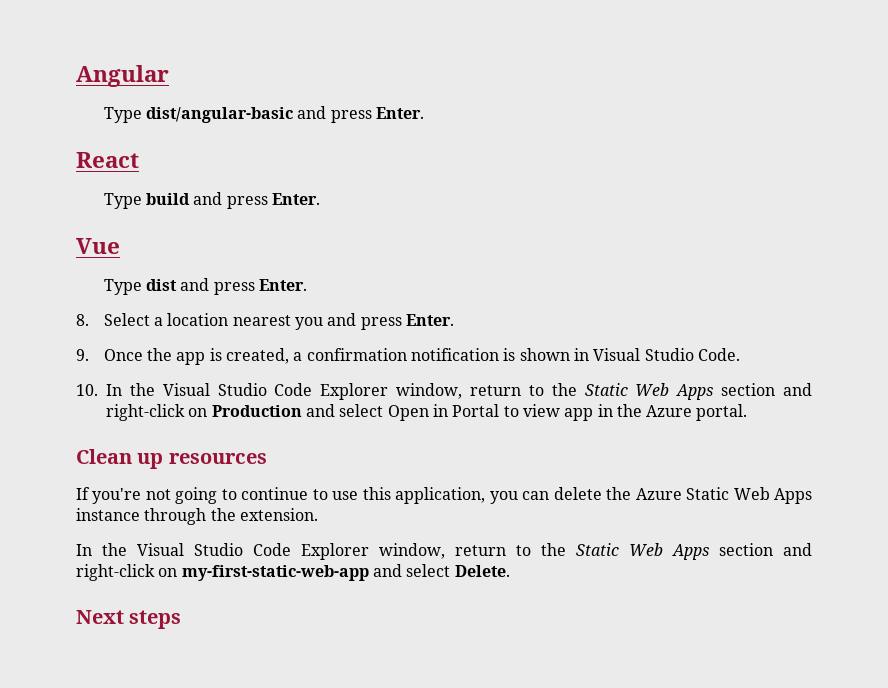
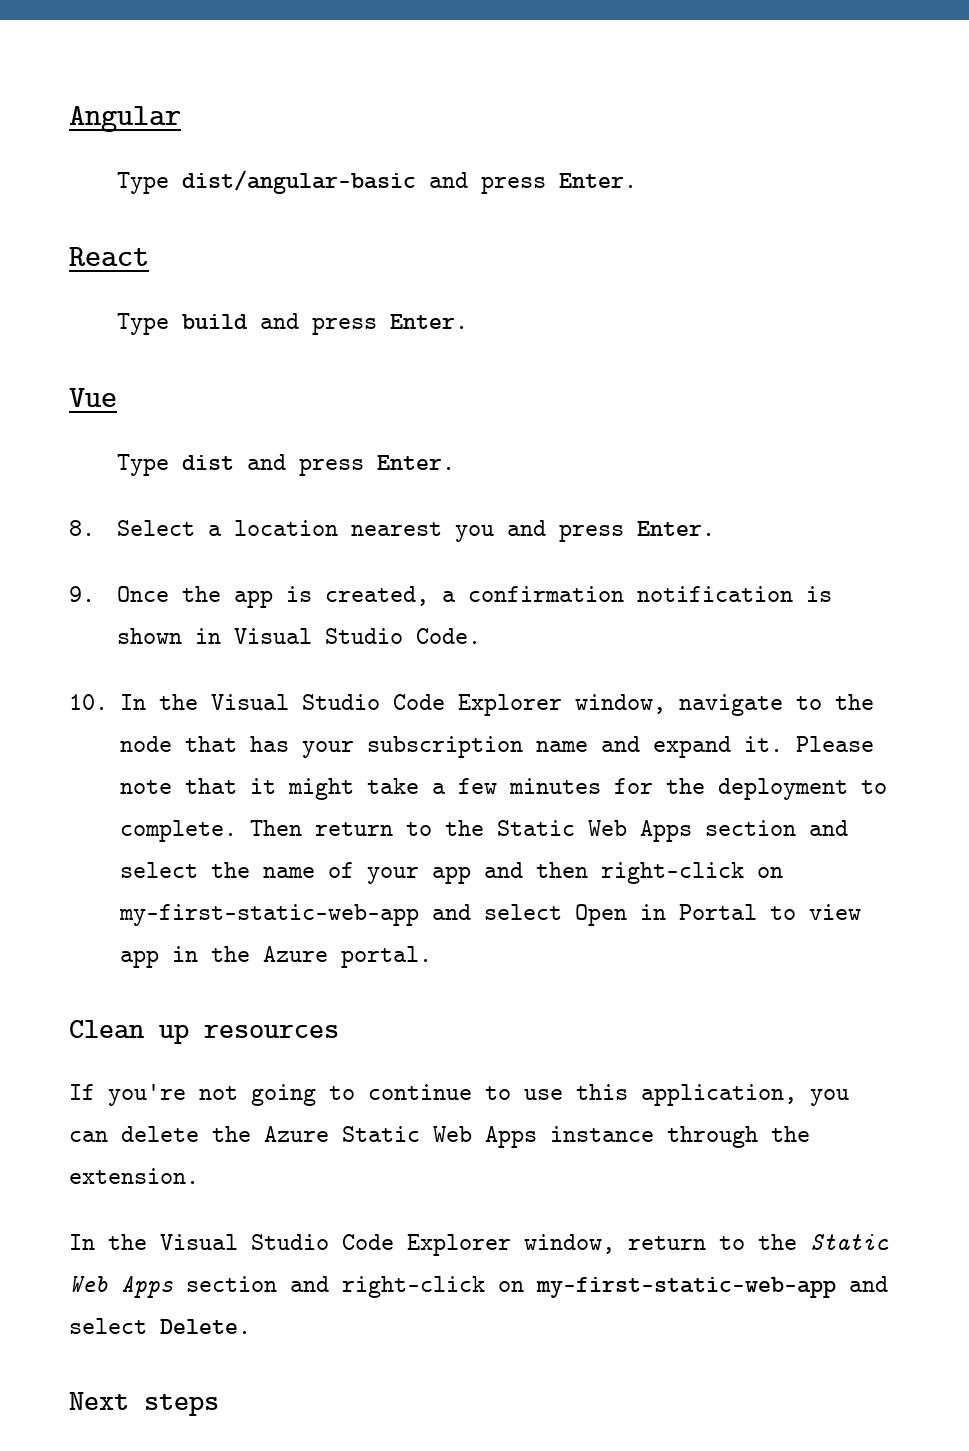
- 10. In the Visual Studio Code Explorer window, return to the Static Web Apps section and right-click on Production and select Open in Portal to view app in the Azure portal.
+ 10. In the Visual Studio Code Explorer window, navigate to the node that has your subscription name and expand it. Please note that it might take a few minutes for the deployment to complete. Then return to the Static Web Apps section and select the name of your app and then right-click on my-first-static-web-app and select Open in Portal to view app in the Azure portal.

